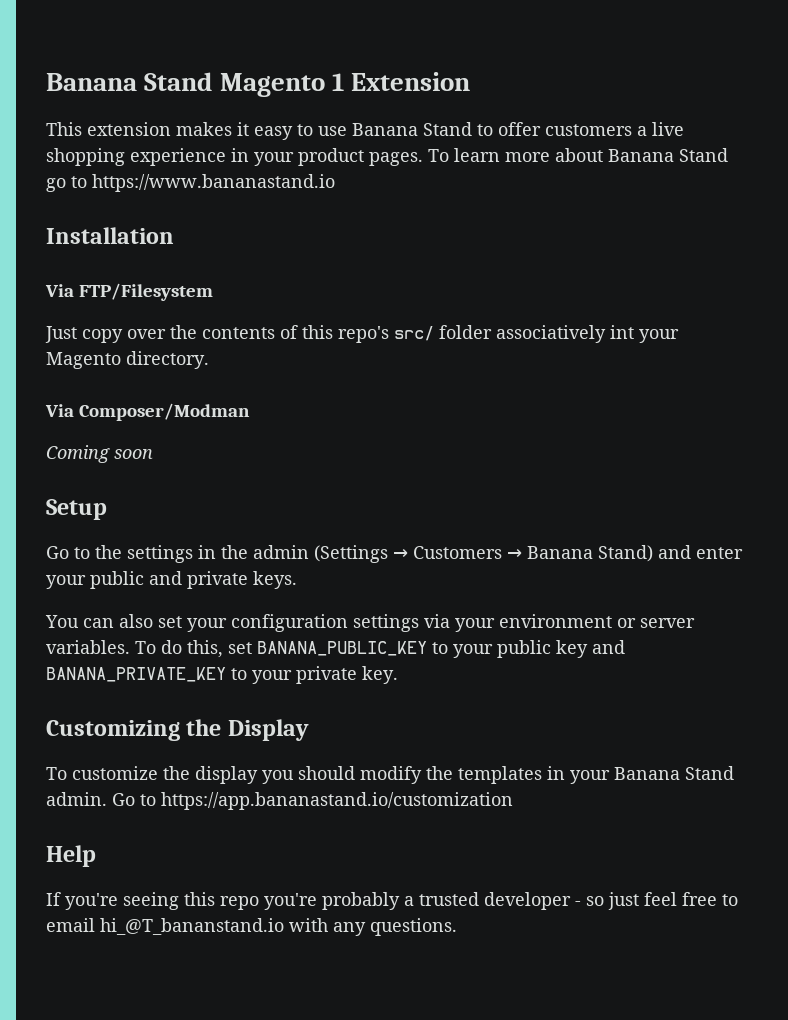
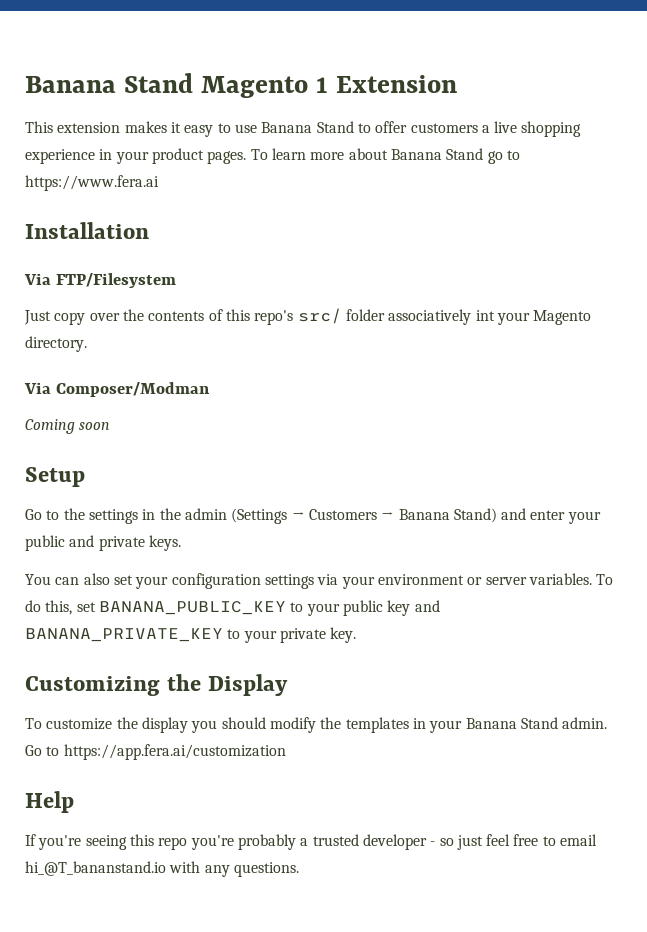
- To learn more about Banana Stand go to https://www.bananastand.io
+ To learn more about Banana Stand go to https://www.fera.ai
- Go to https://app.bananastand.io/customization
+ Go to https://app.fera.ai/customization

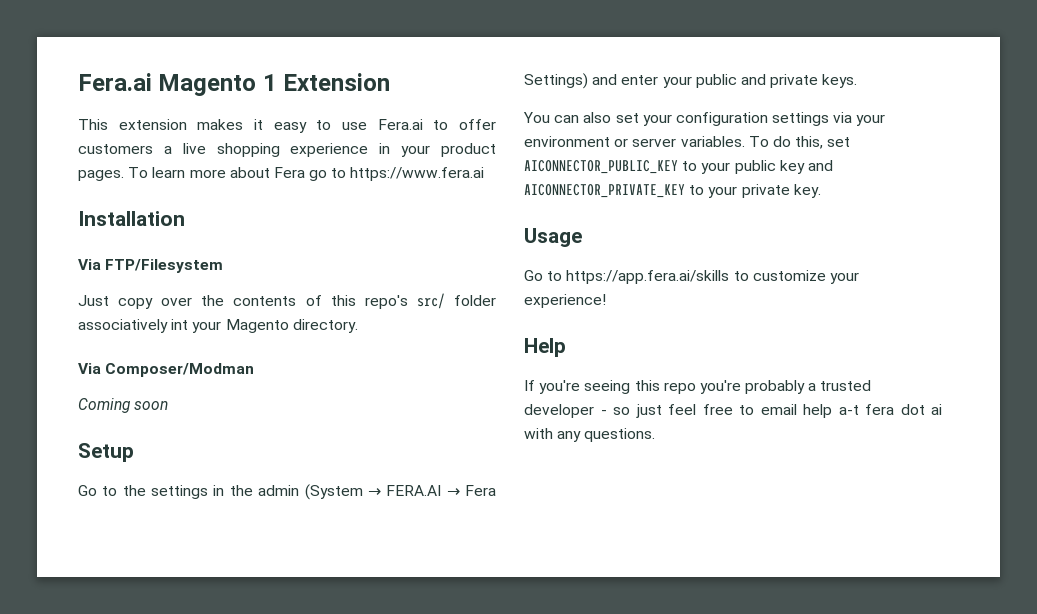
- Banana Stand Magento 1 Extension
+ Fera.ai Magento 1 Extension
- This extension makes it easy to use Banana Stand to offer customers a live shopping experience in your product pages.
+ This extension makes it easy to use Fera.ai to offer customers a live shopping experience in your product pages.
- To learn more about Banana Stand go to https://www.fera.ai
+ To learn more about Fera go to https://www.fera.ai
- Go to the settings in the admin (Settings → Customers → Banana Stand) and enter your public and private keys.
+ Go to the settings in the admin (System → FERA.AI → Fera Settings) and enter your public and private keys.
- To do this, set BANANA_PUBLIC_KEY to your public key and BANANA_PRIVATE_KEY to your private key.
+ To do this, set AICONNECTOR_PUBLIC_KEY to your public key and AICONNECTOR_PRIVATE_KEY to your private key.
- Customizing the Display
- To customize the display you should modify the templates in your Banana Stand admin. Go to https://app.fera.ai/customization
+ Usage
+ Go to https://app.fera.ai/skills to customize your experience!
- If you're seeing this repo you're probably a trusted developer - so just feel free to email hi_@T_bananstand.io with any questions.
+ If you're seeing this repo you're probably a trusted developer - so just feel free to email help a-t fera dot ai with any questions.

